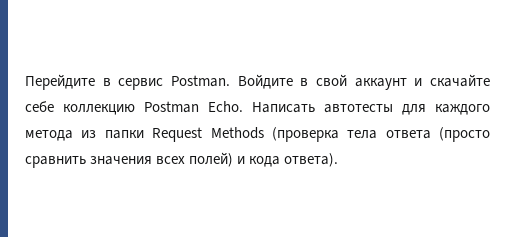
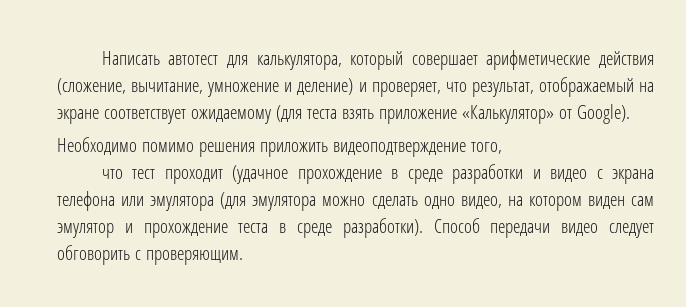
- Перейдите в сервис Postman. Войдите в свой аккаунт и скачайте себе коллекцию Postman Echo. Написать автотесты для каждого метода из папки Request Methods (проверка тела ответа (просто сравнить значения всех полей) и кода ответа).
+ Написать автотест для калькулятора, который совершает арифметические действия (сложение, вычитание, умножение и деление) и проверяет, что результат, отображаемый на экране соответствует ожидаемому (для теста взять приложение «Калькулятор» от Google).
+ Необходимо помимо решения приложить видеоподтверждение того,
+ что тест проходит (удачное прохождение в среде разработки и видео с экрана телефона или эмулятора (для эмулятора можно сделать одно видео, на котором виден сам эмулятор и прохождение теста в среде разработки). Способ передачи видео следует обговорить с проверяющим.

